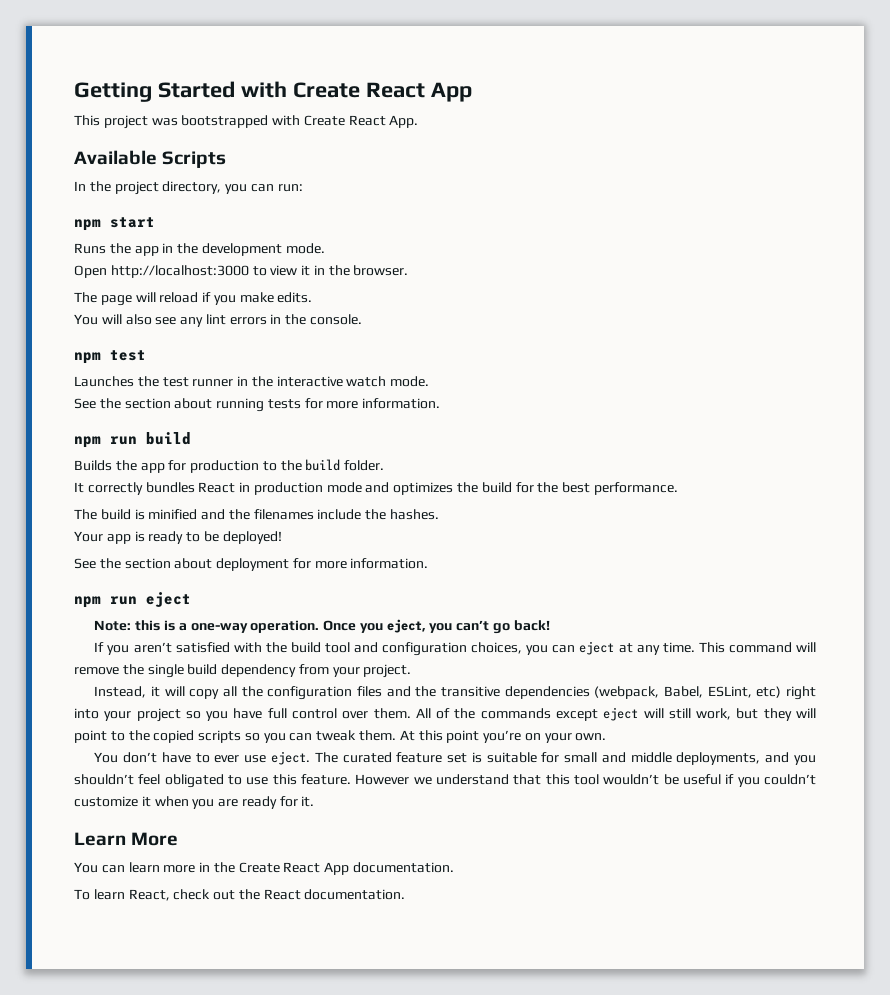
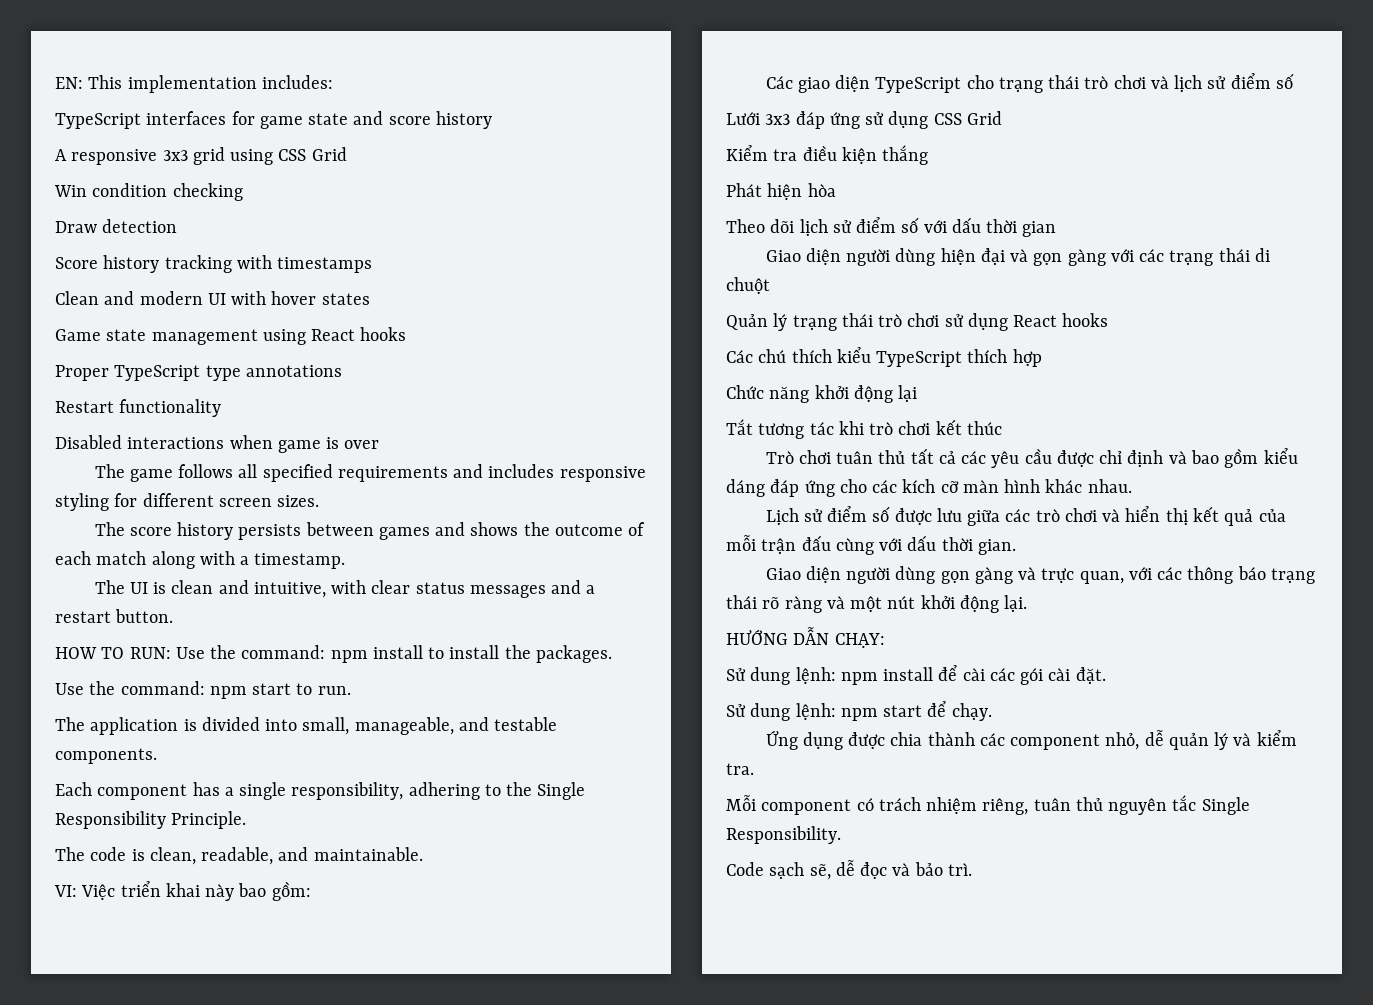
- Getting Started with Create React App
- This project was bootstrapped with Create React App.
- Available Scripts
- In the project directory, you can run:
- npm start
- Runs the app in the development mode.
- Open http://localhost:3000 to view it in the browser.
- The page will reload if you make edits.
- You will also see any lint errors in the console.
- npm test
- Launches the test runner in the interactive watch mode.
- See the section about running tests for more information.
- npm run build
- Builds the app for production to the build folder.
- It correctly bundles React in production mode and optimizes the build for the best performance.
- The build is minified and the filenames include the hashes.
- Your app is ready to be deployed!
- See the section about deployment for more information.
- npm run eject
- Note: this is a one-way operation. Once you eject, you can’t go back!
- If you aren’t satisfied with the build tool and configuration choices, you can eject at any time. This command will remove the single build dependency from your project.
- Instead, it will copy all the configuration files and the transitive dependencies (webpack, Babel, ESLint, etc) right into your project so you have full control over them. All of the commands except eject will still work, but they will point to the copied scripts so you can tweak them. At this point you’re on your own.
- You don’t have to ever use eject. The curated feature set is suitable for small and middle deployments, and you shouldn’t feel obligated to use this feature. However we understand that this tool wouldn’t be useful if you couldn’t customize it when you are ready for it.
- Learn More
- You can learn more in the Create React App documentation.
- To learn React, check out the React documentation.
+ EN: This implementation includes:
+ TypeScript interfaces for game state and score history
+ A responsive 3x3 grid using CSS Grid
+ Win condition checking
+ Draw detection
+ Score history tracking with timestamps
+ Clean and modern UI with hover states
+ Game state management using React hooks
+ Proper TypeScript type annotations
+ Restart functionality
+ Disabled interactions when game is over
+ The game follows all specified requirements and includes responsive styling for different screen sizes.
+ The score history persists between games and shows the outcome of each match along with a timestamp.
+ The UI is clean and intuitive, with clear status messages and a restart button.
+ HOW TO RUN: Use the command: npm install to install the packages.
+ Use the command: npm start to run.
+ The application is divided into small, manageable, and testable components.
+ Each component has a single responsibility, adhering to the Single Responsibility Principle.
+ The code is clean, readable, and maintainable.
+ VI: Việc triển khai này bao gồm:
+ Các giao diện TypeScript cho trạng thái trò chơi và lịch sử điểm số
+ Lưới 3x3 đáp ứng sử dụng CSS Grid
+ Kiểm tra điều kiện thắng
+ Phát hiện hòa
+ Theo dõi lịch sử điểm số với dấu thời gian
+ Giao diện người dùng hiện đại và gọn gàng với các trạng thái di chuột
+ Quản lý trạng thái trò chơi sử dụng React hooks
+ Các chú thích kiểu TypeScript thích hợp
+ Chức năng khởi động lại
+ Tắt tương tác khi trò chơi kết thúc
+ Trò chơi tuân thủ tất cả các yêu cầu được chỉ định và bao gồm kiểu dáng đáp ứng cho các kích cỡ màn hình khác nhau.
+ Lịch sử điểm số được lưu giữa các trò chơi và hiển thị kết quả của mỗi trận đấu cùng với dấu thời gian.
+ Giao diện người dùng gọn gàng và trực quan, với các thông báo trạng thái rõ ràng và một nút khởi động lại.
+ HƯỚNG DẪN CHẠY:
+ Sử dung lệnh: npm install để cài các gói cài đặt.
+ Sử dung lệnh: npm start để chạy.
+ Ứng dụng được chia thành các component nhỏ, dễ quản lý và kiểm tra.
+ Mỗi component có trách nhiệm riêng, tuân thủ nguyên tắc Single Responsibility.
+ Code sạch sẽ, dễ đọc và bảo trì.

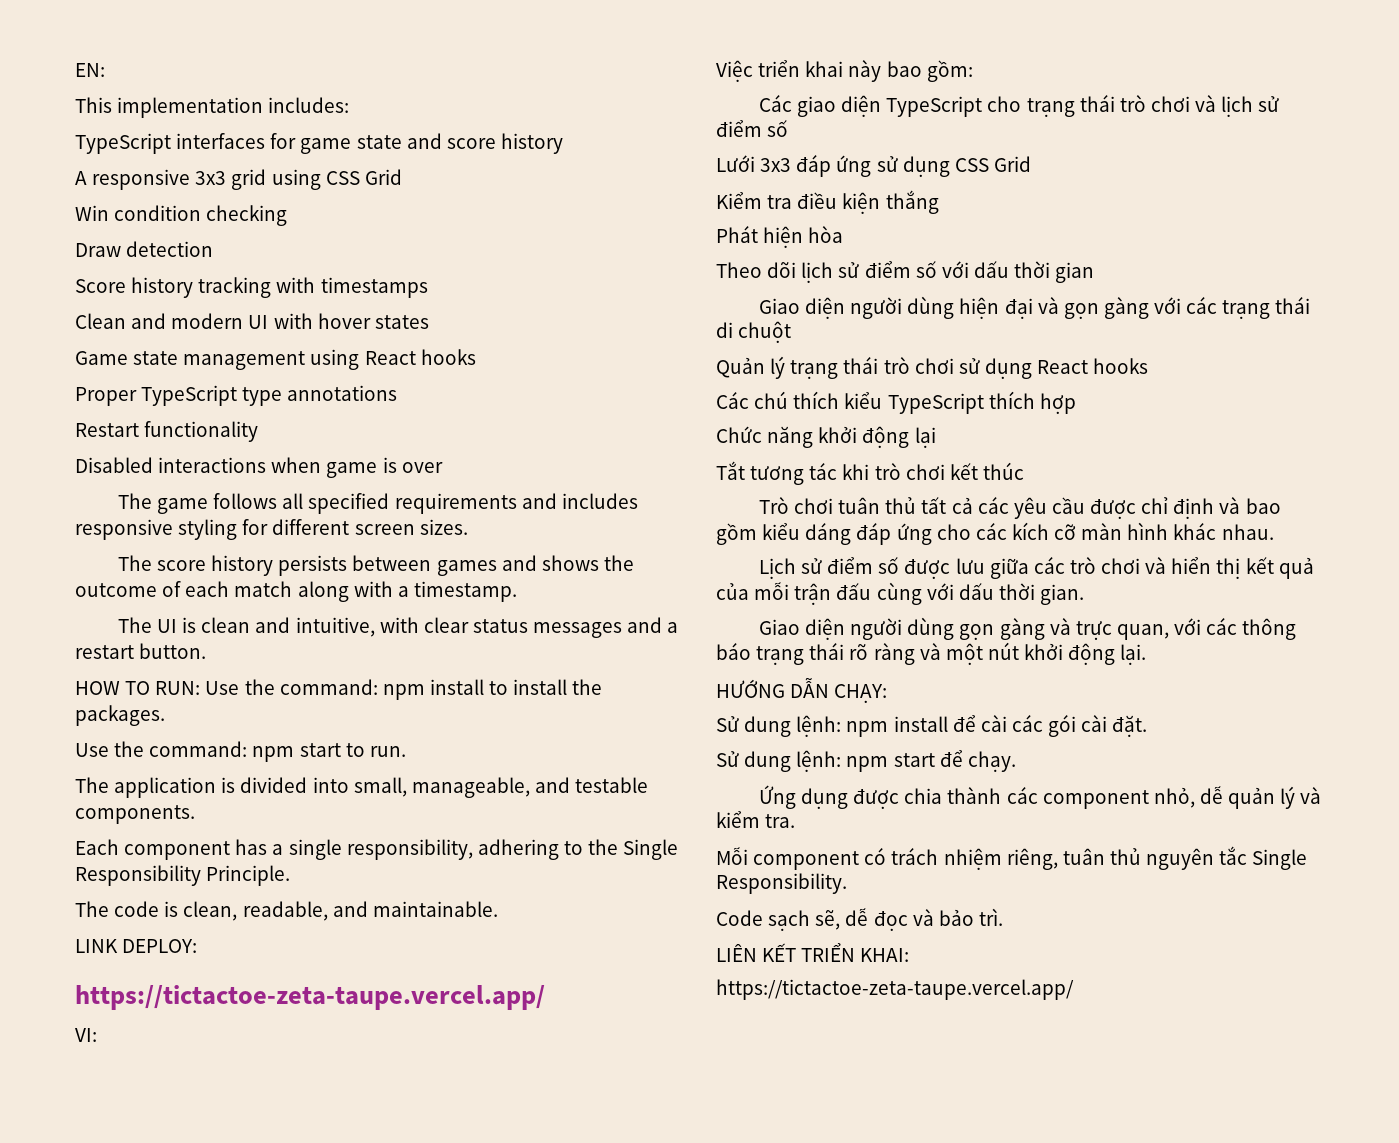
- EN: This implementation includes:
+ EN:
+ This implementation includes:
+ LINK DEPLOY:
+ https://tictactoe-zeta-taupe.vercel.app/
- VI: Việc triển khai này bao gồm:
+ VI:
+ Việc triển khai này bao gồm:
+ LIÊN KẾT TRIỂN KHAI:
+ https://tictactoe-zeta-taupe.vercel.app/

